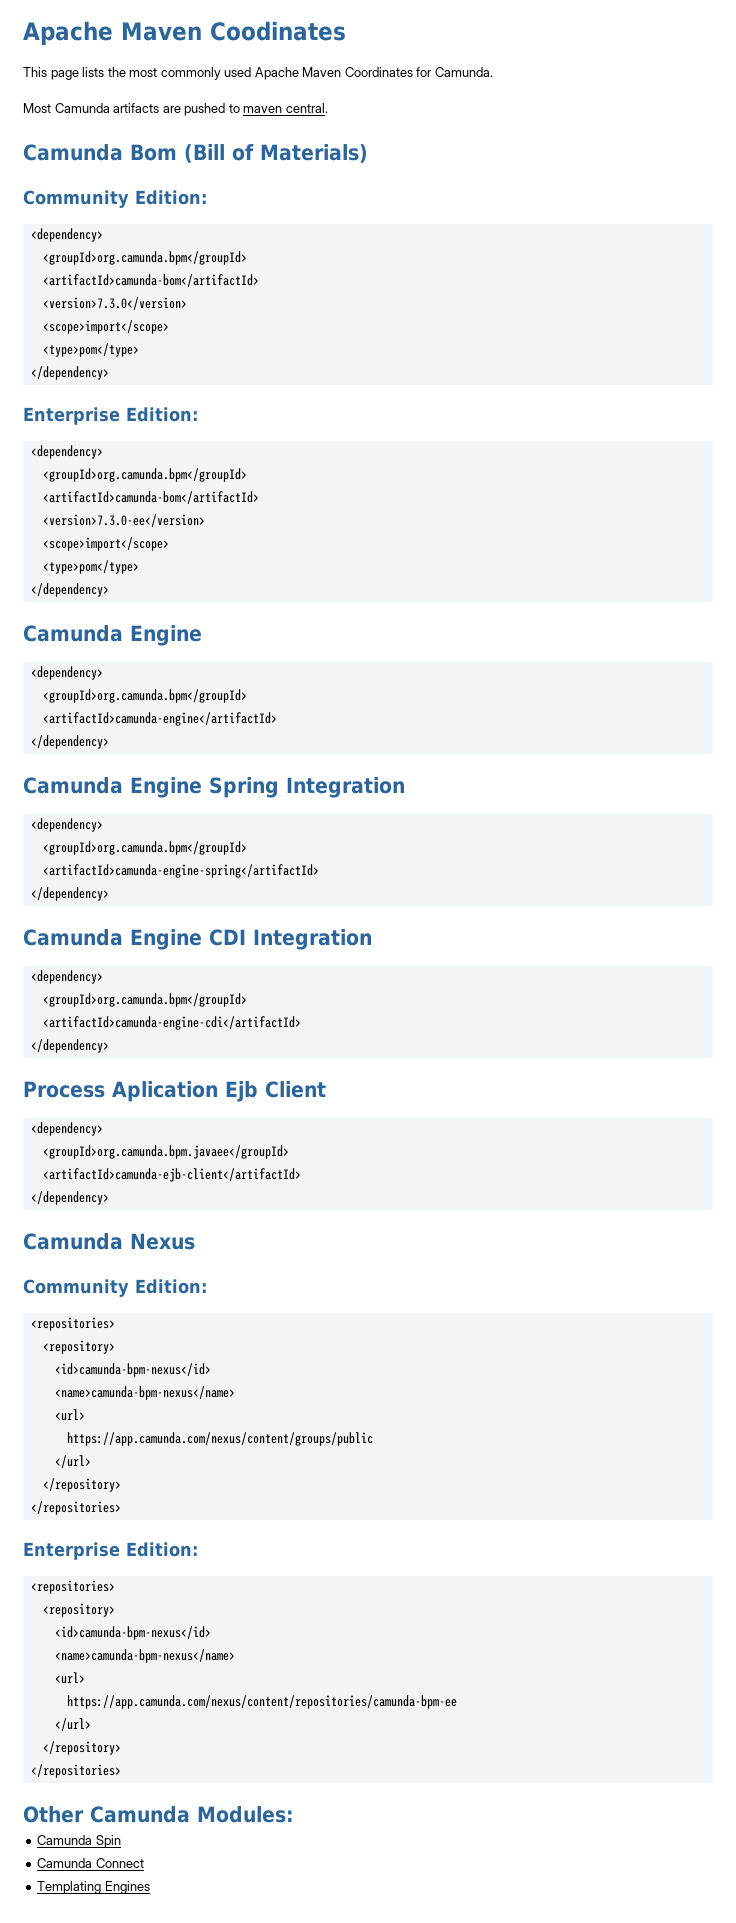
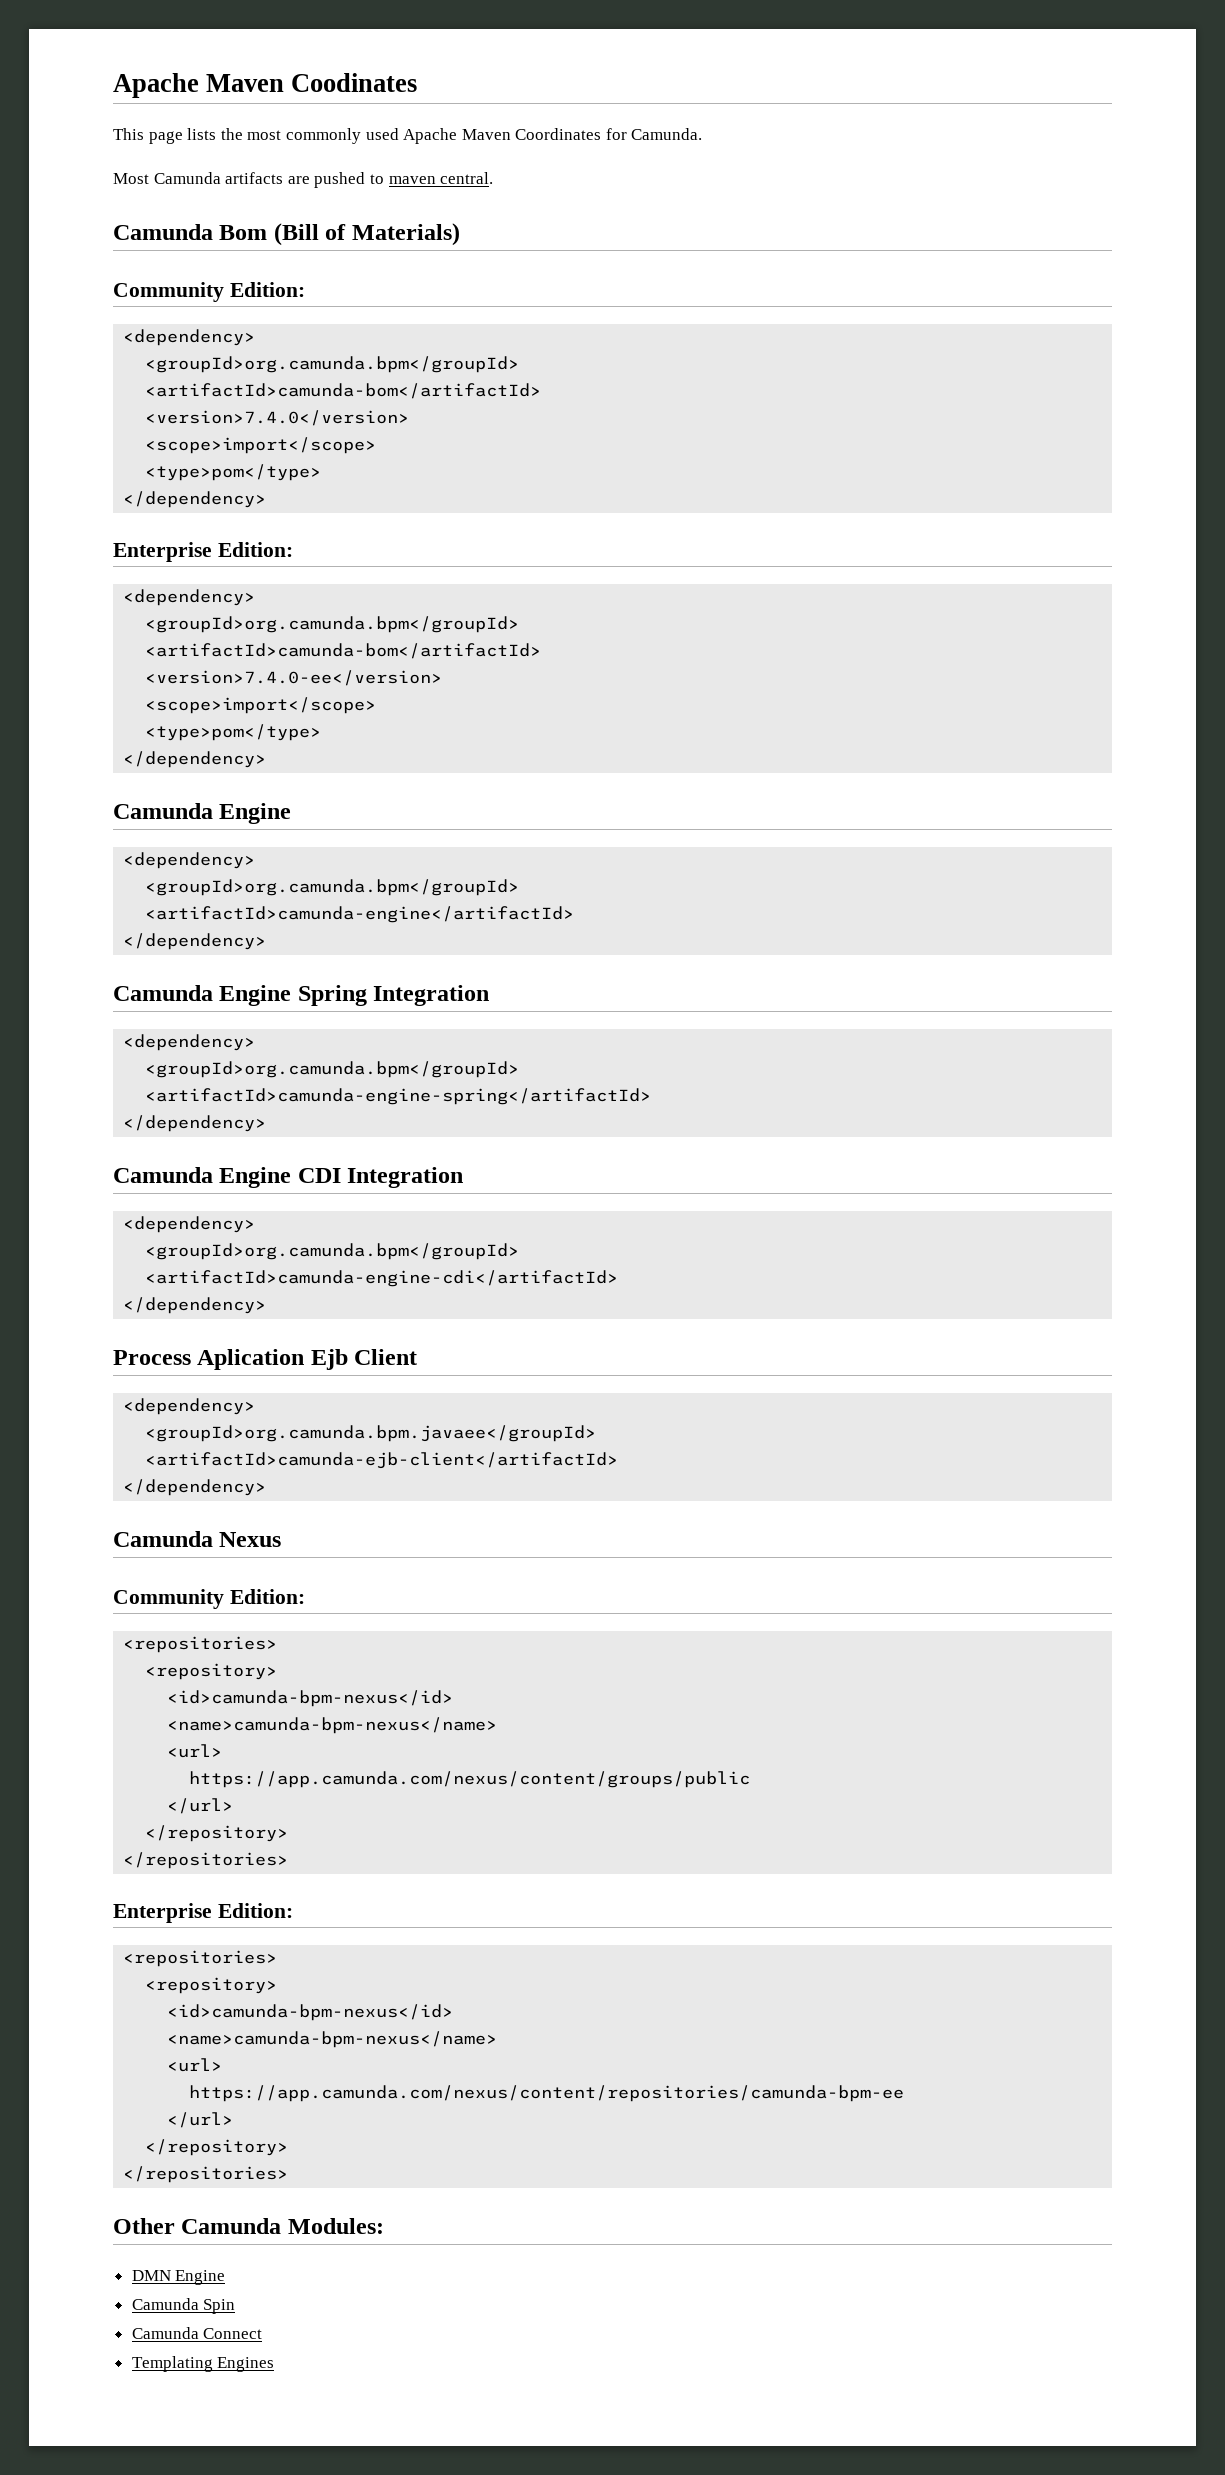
- <version>7.3.0</version>
+ <version>7.4.0</version>
- <version>7.3.0-ee</version>
+ <version>7.4.0-ee</version>
+ DMN Engine

